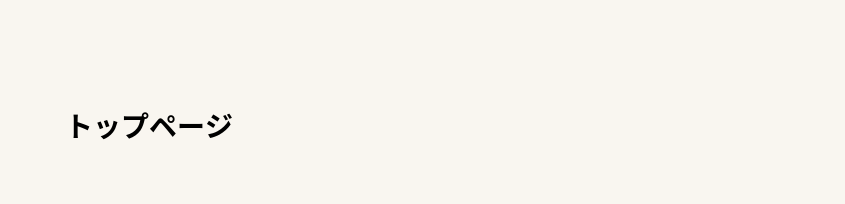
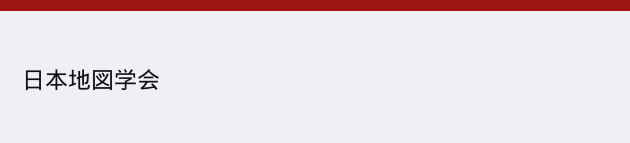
- トップページ
+ 日本地図学会

